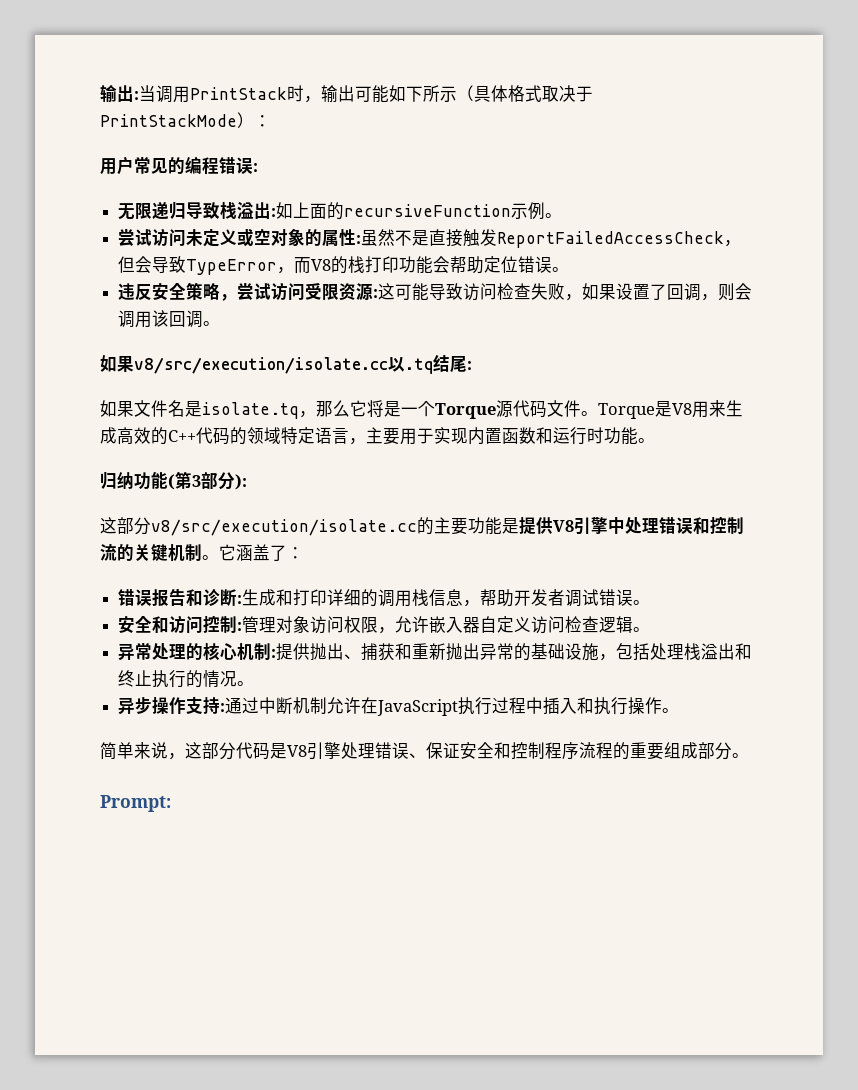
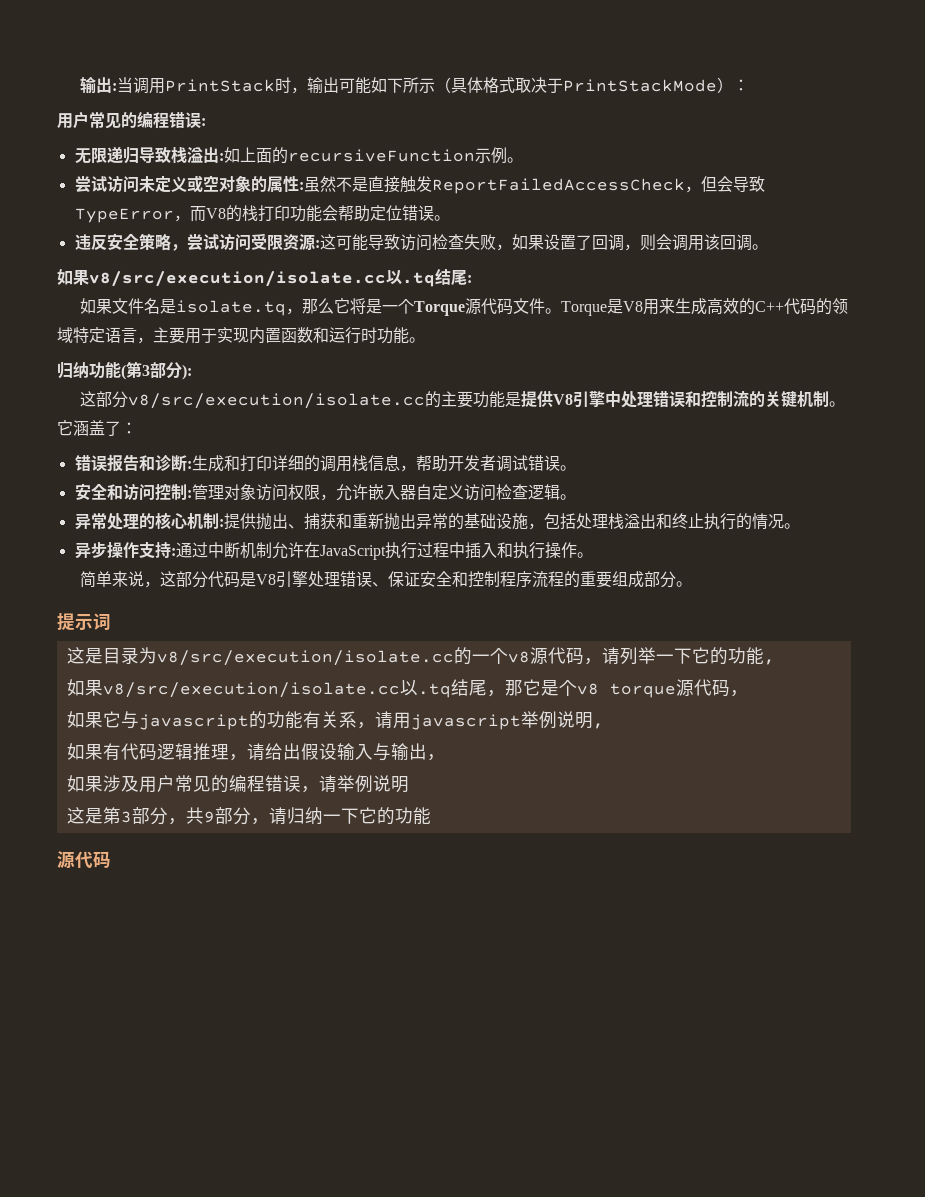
- Prompt:
+ 提示词
+ 这是目录为v8/src/execution/isolate.cc的一个v8源代码，请列举一下它的功能,
+ 如果v8/src/execution/isolate.cc以.tq结尾，那它是个v8 torque源代码，
+ 如果它与javascript的功能有关系，请用javascript举例说明,
+ 如果有代码逻辑推理，请给出假设输入与输出，
+ 如果涉及用户常见的编程错误，请举例说明
+ 这是第3部分，共9部分，请归纳一下它的功能
+ 源代码

